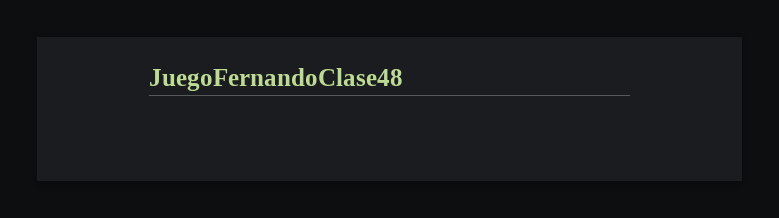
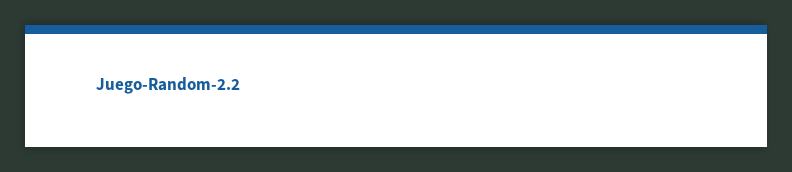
- JuegoFernandoClase48
+ Juego-Random-2.2

